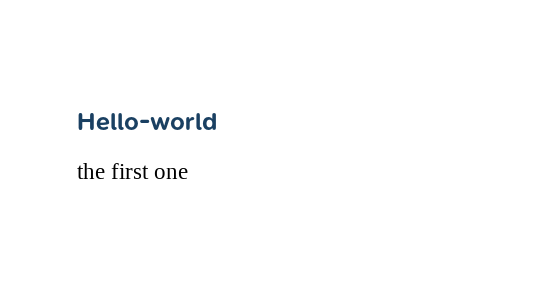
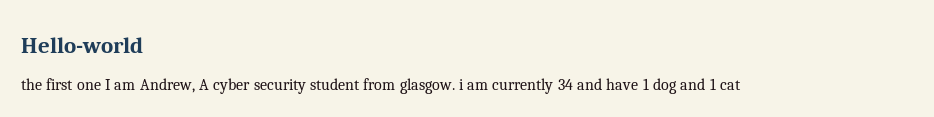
- the first one
+ the first one I am Andrew, A cyber security student from glasgow. i am currently 34 and have 1 dog and 1 cat

